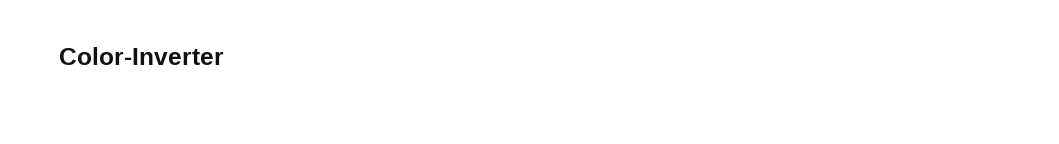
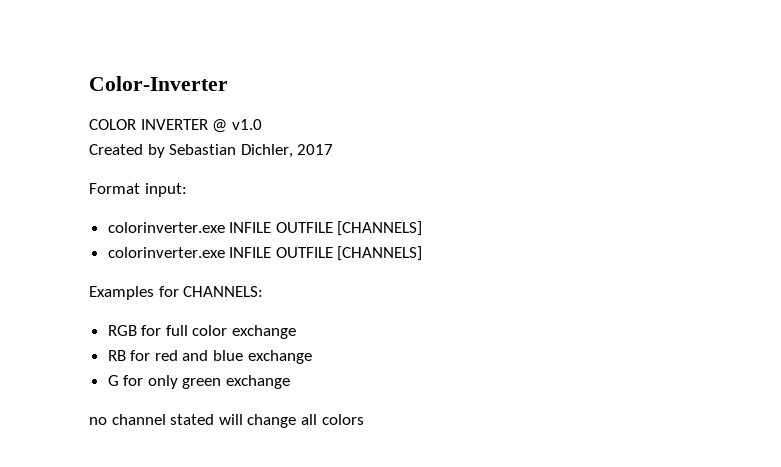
+ COLOR INVERTER @ v1.0
+ Created by Sebastian Dichler, 2017
+ Format input:
+ colorinverter.exe INFILE OUTFILE [CHANNELS]
+ colorinverter.exe INFILE OUTFILE [CHANNELS]
+ Examples for CHANNELS:
+ RGB for full color exchange
+ RB for red and blue exchange
+ G for only green exchange
+ no channel stated will change all colors

